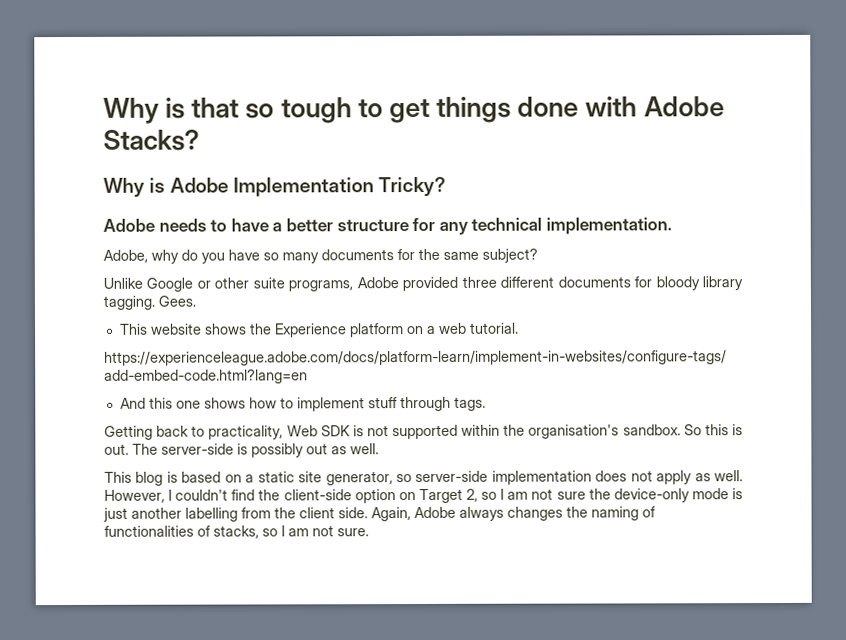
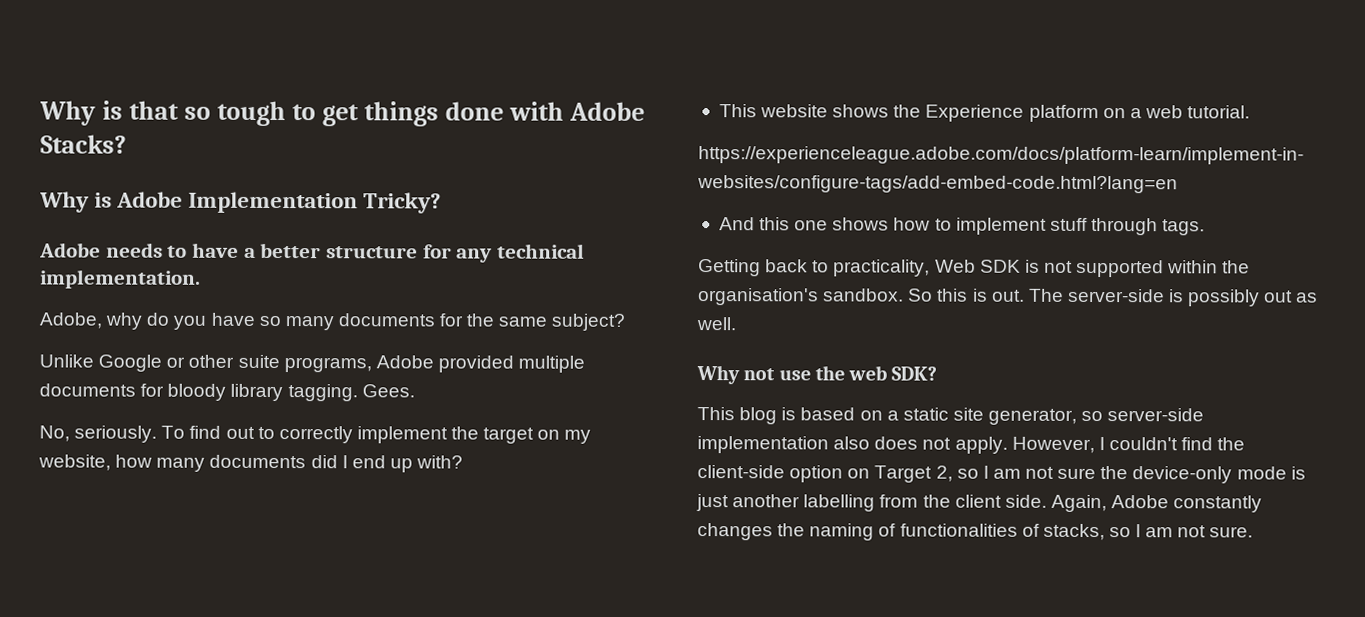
- Unlike Google or other suite programs, Adobe provided three different documents for bloody library tagging.
+ Unlike Google or other suite programs, Adobe provided multiple documents for bloody library tagging.
+ No, seriously. To find out to correctly implement the target on my website, how many documents did I end up with?
+ Why not use the web SDK?
- This blog is based on a static site generator, so server-side implementation does not apply as well.
+ This blog is based on a static site generator, so server-side implementation also does not apply.
- Again, Adobe always changes the naming of functionalities of stacks, so I am not sure.
+ Again, Adobe constantly changes the naming of functionalities of stacks, so I am not sure.

